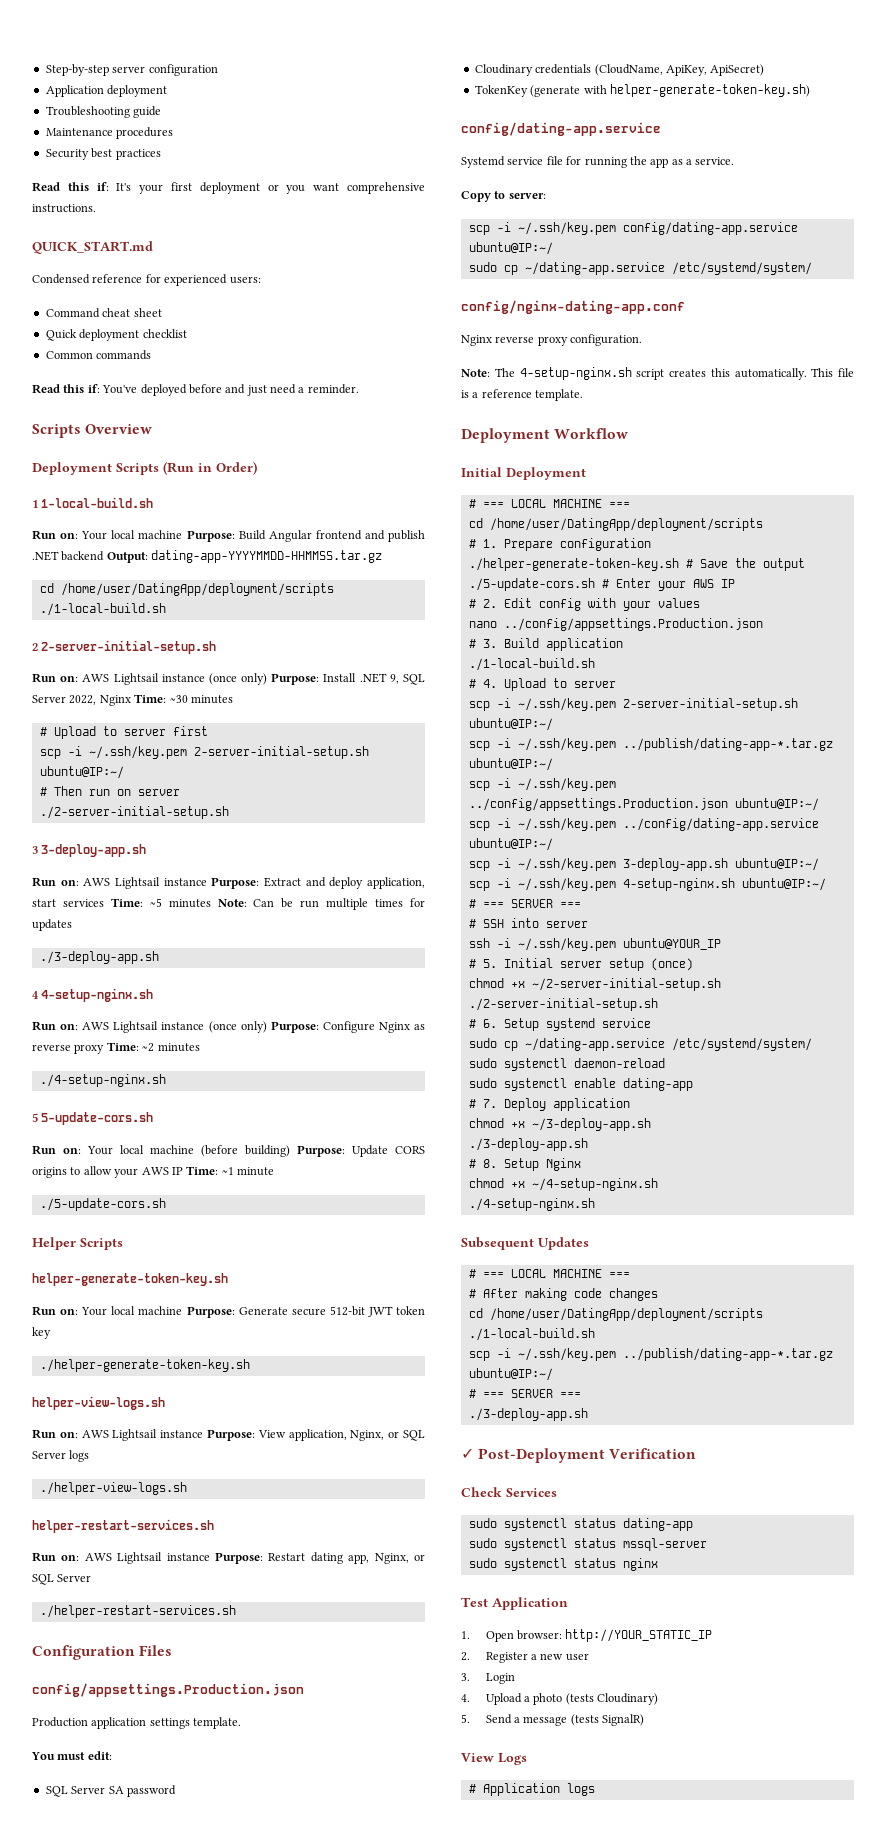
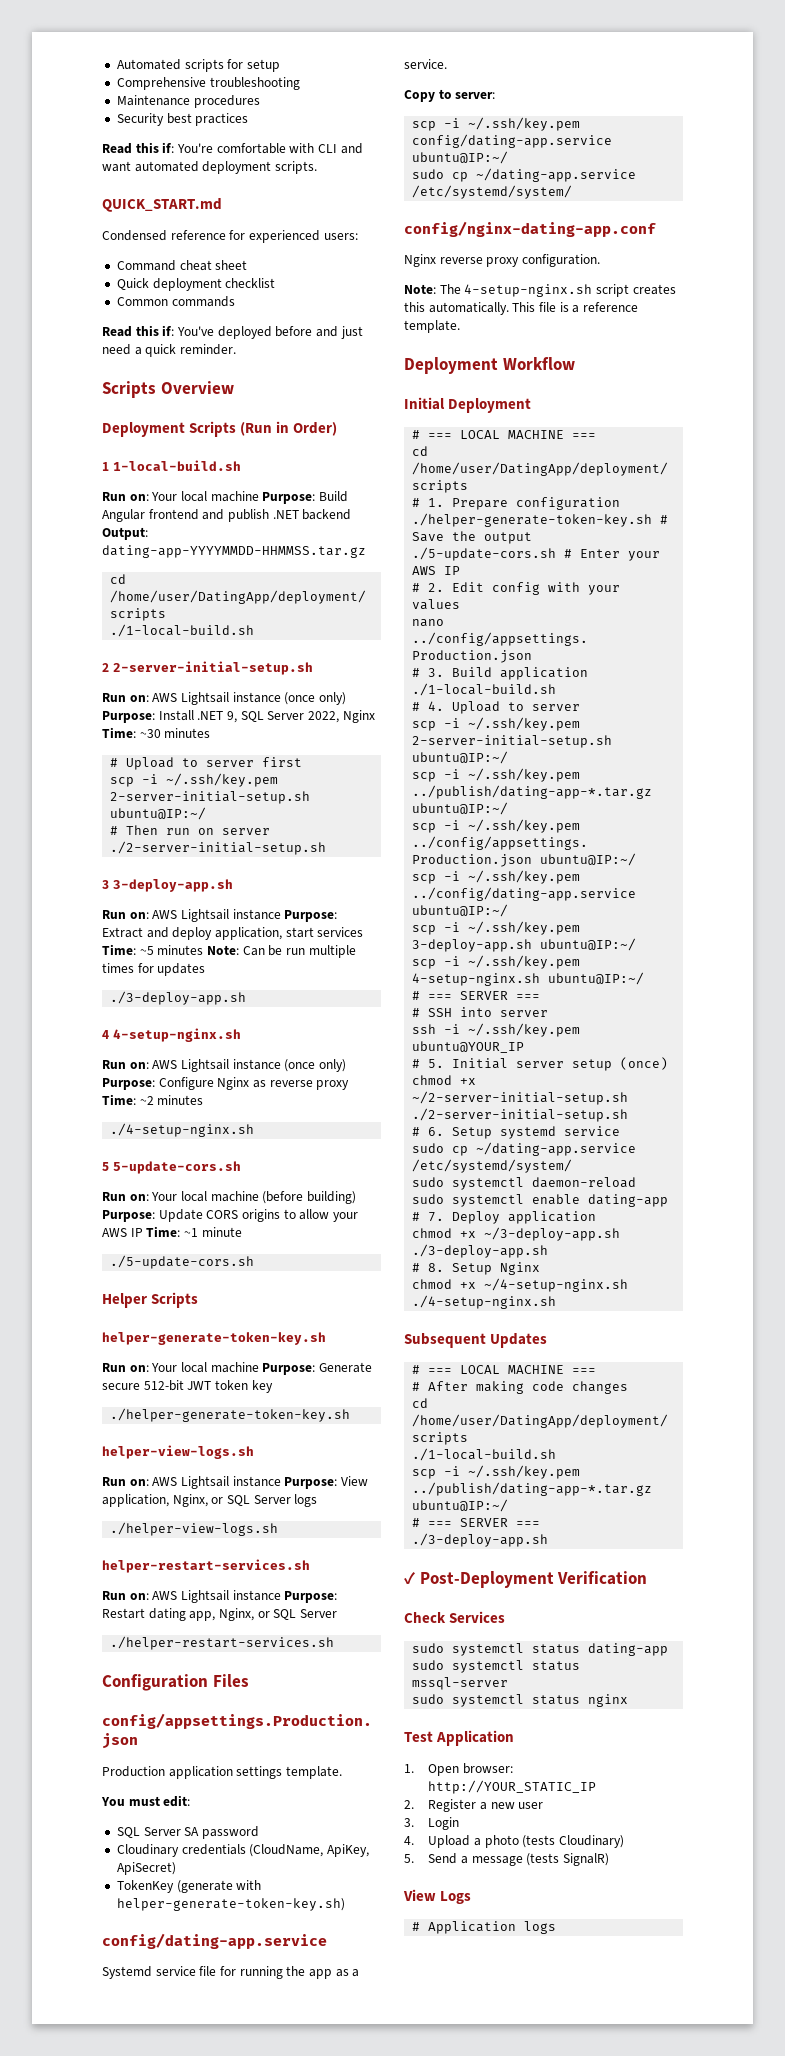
- Step-by-step server configuration
- Application deployment
- Troubleshooting guide
+ Automated scripts for setup
+ Comprehensive troubleshooting
- Read this if: It's your first deployment or you want comprehensive instructions.
+ Read this if: You're comfortable with CLI and want automated deployment scripts.
- Read this if: You've deployed before and just need a reminder.
+ Read this if: You've deployed before and just need a quick reminder.

